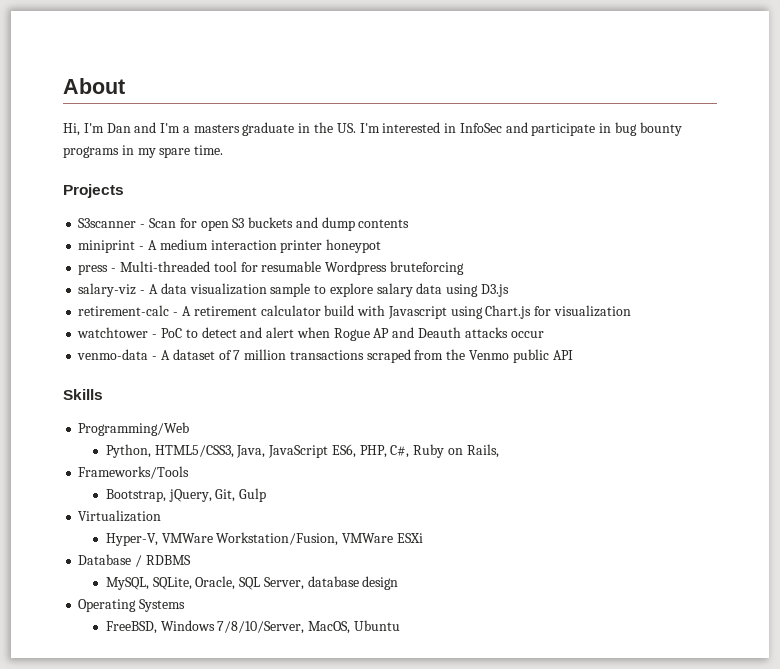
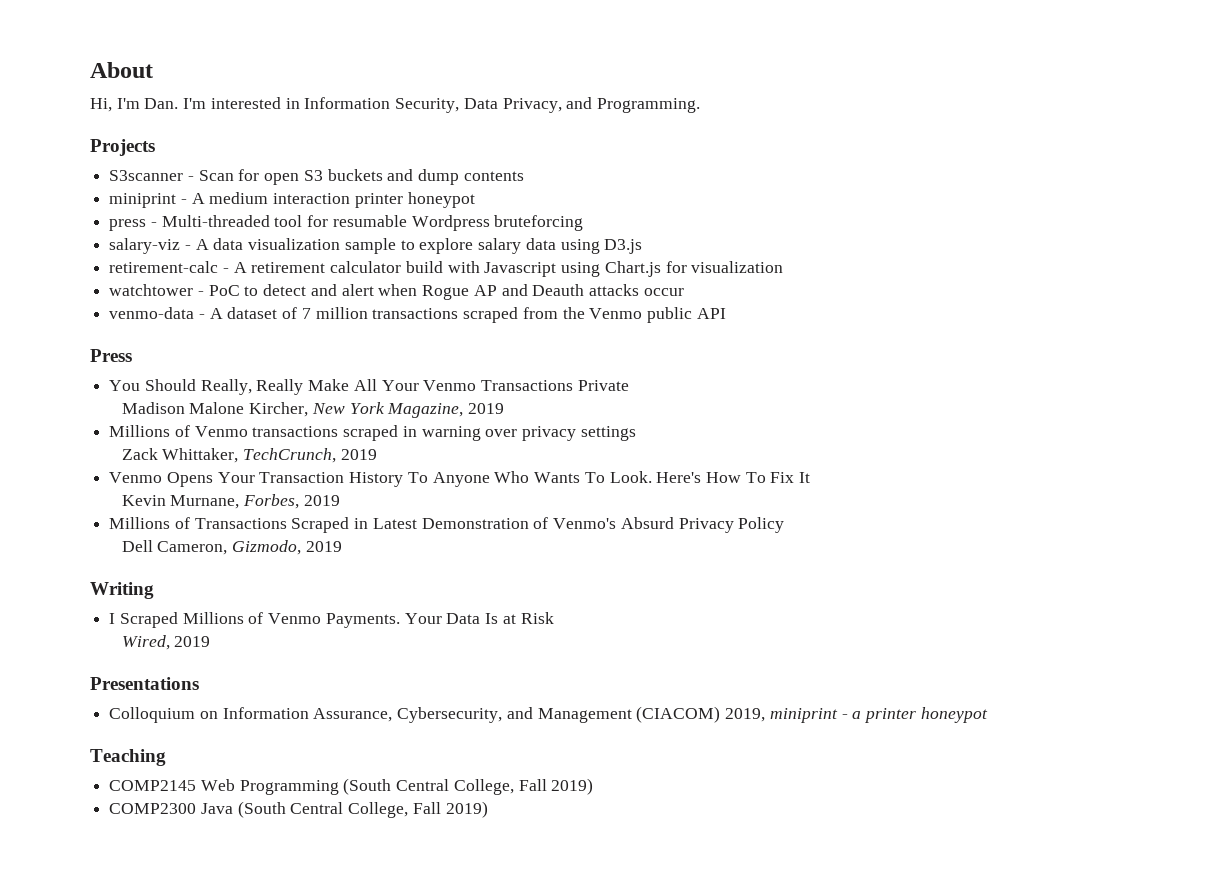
- Hi, I'm Dan and I'm a masters graduate in the US. I'm interested in InfoSec and participate in bug bounty programs in my spare time.
+ Hi, I'm Dan. I'm interested in Information Security, Data Privacy, and Programming.
- Skills
- Programming/Web
- Python, HTML5/CSS3, Java, JavaScript ES6, PHP, C#, Ruby on Rails,
- Frameworks/Tools
- Bootstrap, jQuery, Git, Gulp
- Virtualization
- Hyper-V, VMWare Workstation/Fusion, VMWare ESXi
- Database / RDBMS
- MySQL, SQLite, Oracle, SQL Server, database design
- Operating Systems
- FreeBSD, Windows 7/8/10/Server, MacOS, Ubuntu
+ Press
+ You Should Really, Really Make All Your Venmo Transactions Private
+ Madison Malone Kircher, New York Magazine, 2019
+ Millions of Venmo transactions scraped in warning over privacy settings
+ Zack Whittaker, TechCrunch, 2019
+ Venmo Opens Your Transaction History To Anyone Who Wants To Look. Here's How To Fix It
+ Kevin Murnane, Forbes, 2019
+ Millions of Transactions Scraped in Latest Demonstration of Venmo's Absurd Privacy Policy
+ Dell Cameron, Gizmodo, 2019
+ Writing
+ I Scraped Millions of Venmo Payments. Your Data Is at Risk
+ Wired, 2019
+ Presentations
+ Colloquium on Information Assurance, Cybersecurity, and Management (CIACOM) 2019, miniprint - a printer honeypot
+ Teaching
+ COMP2145 Web Programming (South Central College, Fall 2019)
+ COMP2300 Java (South Central College, Fall 2019)

